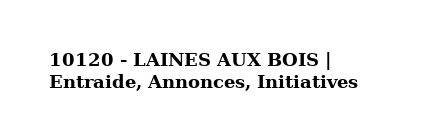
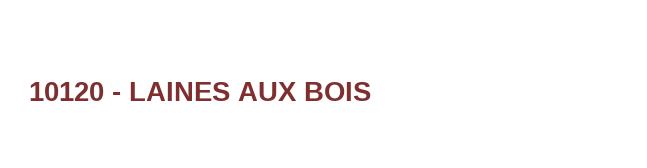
- 10120 - LAINES AUX BOIS | Entraide, Annonces, Initiatives
+ 10120 - LAINES AUX BOIS

